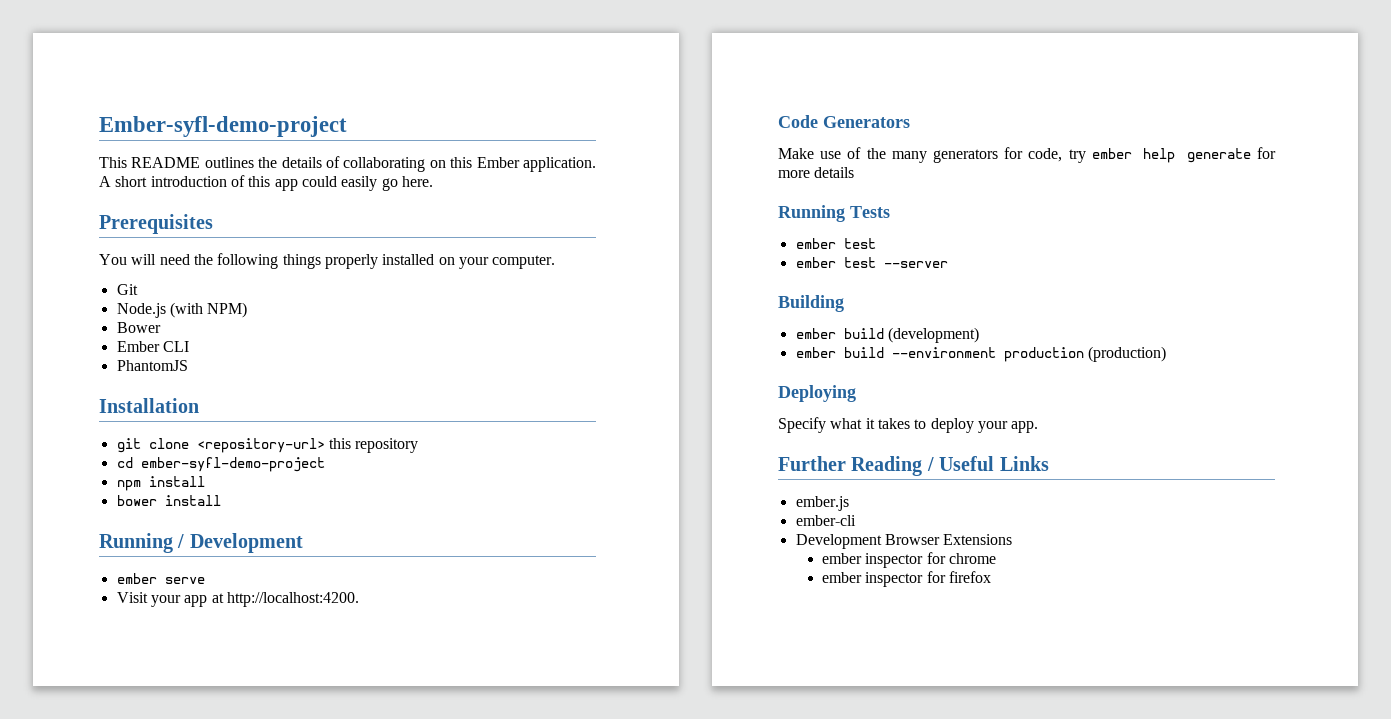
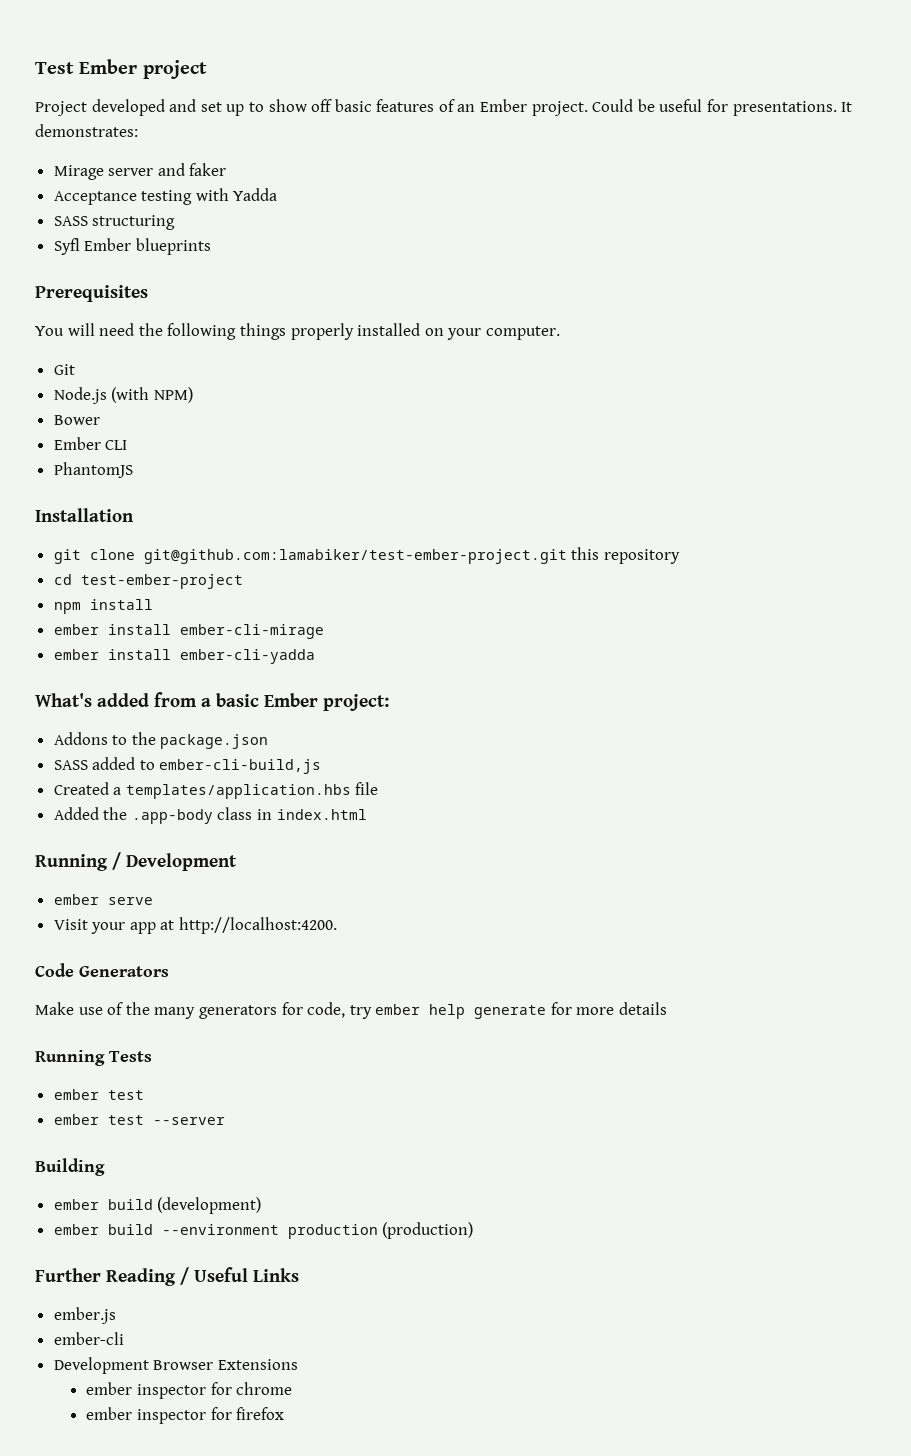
- Ember-syfl-demo-project
- This README outlines the details of collaborating on this Ember application. A short introduction of this app could easily go here.
+ Test Ember project
+ Project developed and set up to show off basic features of an Ember project. Could be useful for presentations. It demonstrates:
+ Mirage server and faker
+ Acceptance testing with Yadda
+ SASS structuring
+ Syfl Ember blueprints
- git clone <repository-url> this repository
+ git clone git@github.com:lamabiker/test-ember-project.git this repository
- cd ember-syfl-demo-project
+ cd test-ember-project
- bower install
+ ember install ember-cli-mirage
+ ember install ember-cli-yadda
+ What's added from a basic Ember project:
+ Addons to the package.json
+ SASS added to ember-cli-build,js
+ Created a templates/application.hbs file
+ Added the .app-body class in index.html
- Deploying
- Specify what it takes to deploy your app.

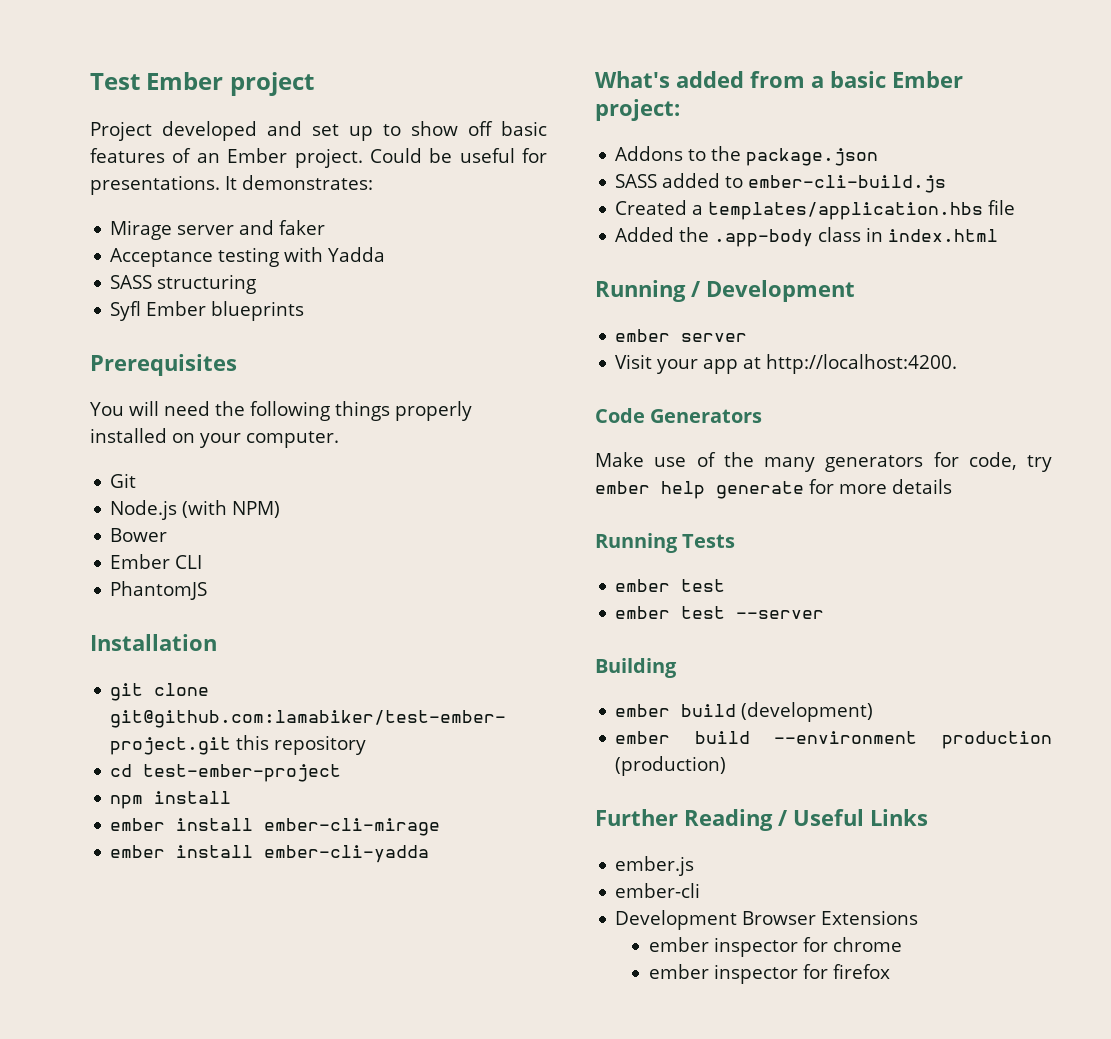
- SASS added to ember-cli-build,js
+ SASS added to ember-cli-build.js
- ember serve
+ ember server

